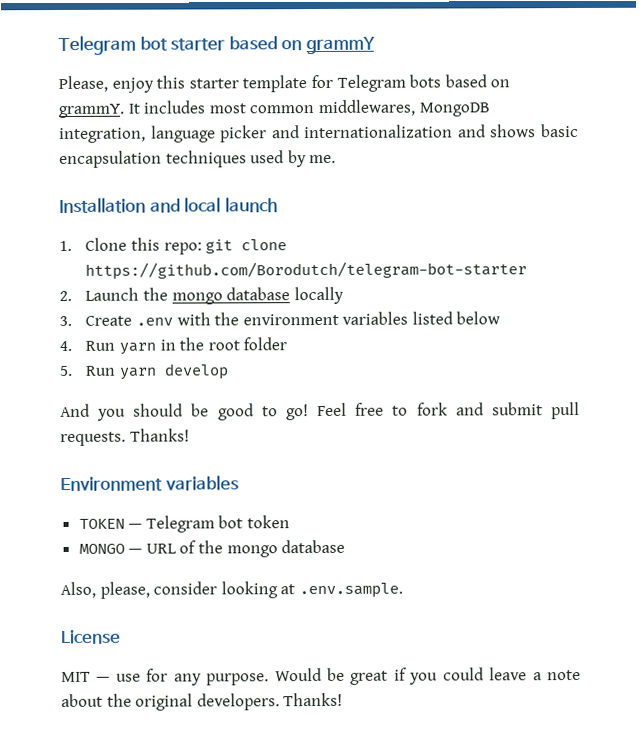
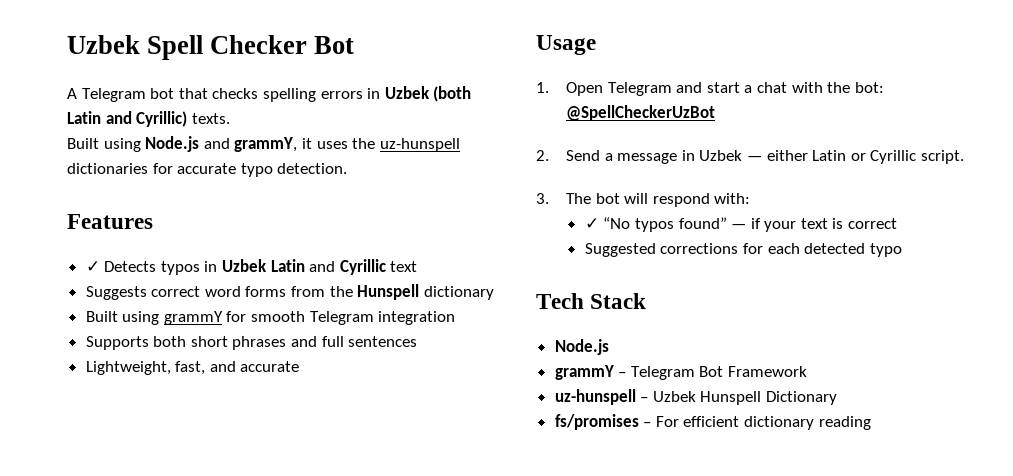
- Telegram bot starter based on grammY
- Please, enjoy this starter template for Telegram bots based on grammY. It includes most common middlewares, MongoDB integration, language picker and internationalization and shows basic encapsulation techniques used by me.
- Installation and local launch
- 1. Clone this repo: git clone https://github.com/Borodutch/telegram-bot-starter
- 2. Launch the mongo database locally
- 3. Create .env with the environment variables listed below
- 4. Run yarn in the root folder
- 5. Run yarn develop
- And you should be good to go! Feel free to fork and submit pull requests. Thanks!
- Environment variables
- TOKEN — Telegram bot token
- MONGO — URL of the mongo database
- Also, please, consider looking at .env.sample.
- License
- MIT — use for any purpose. Would be great if you could leave a note about the original developers. Thanks!
+ Uzbek Spell Checker Bot
+ A Telegram bot that checks spelling errors in Uzbek (both Latin and Cyrillic) texts.
+ Built using Node.js and grammY, it uses the uz-hunspell dictionaries for accurate typo detection.
+ Features
+ ✓ Detects typos in Uzbek Latin and Cyrillic text
+ Suggests correct word forms from the Hunspell dictionary
+ Built using grammY for smooth Telegram integration
+ Supports both short phrases and full sentences
+ Lightweight, fast, and accurate
+ Usage
+ 1. Open Telegram and start a chat with the bot: @SpellCheckerUzBot
+ 2. Send a message in Uzbek — either Latin or Cyrillic script.
+ 3. The bot will respond with:
+ ✓ “No typos found” — if your text is correct
+ Suggested corrections for each detected typo
+ Tech Stack
+ Node.js
+ grammY – Telegram Bot Framework
+ uz-hunspell – Uzbek Hunspell Dictionary
+ fs/promises – For efficient dictionary reading

